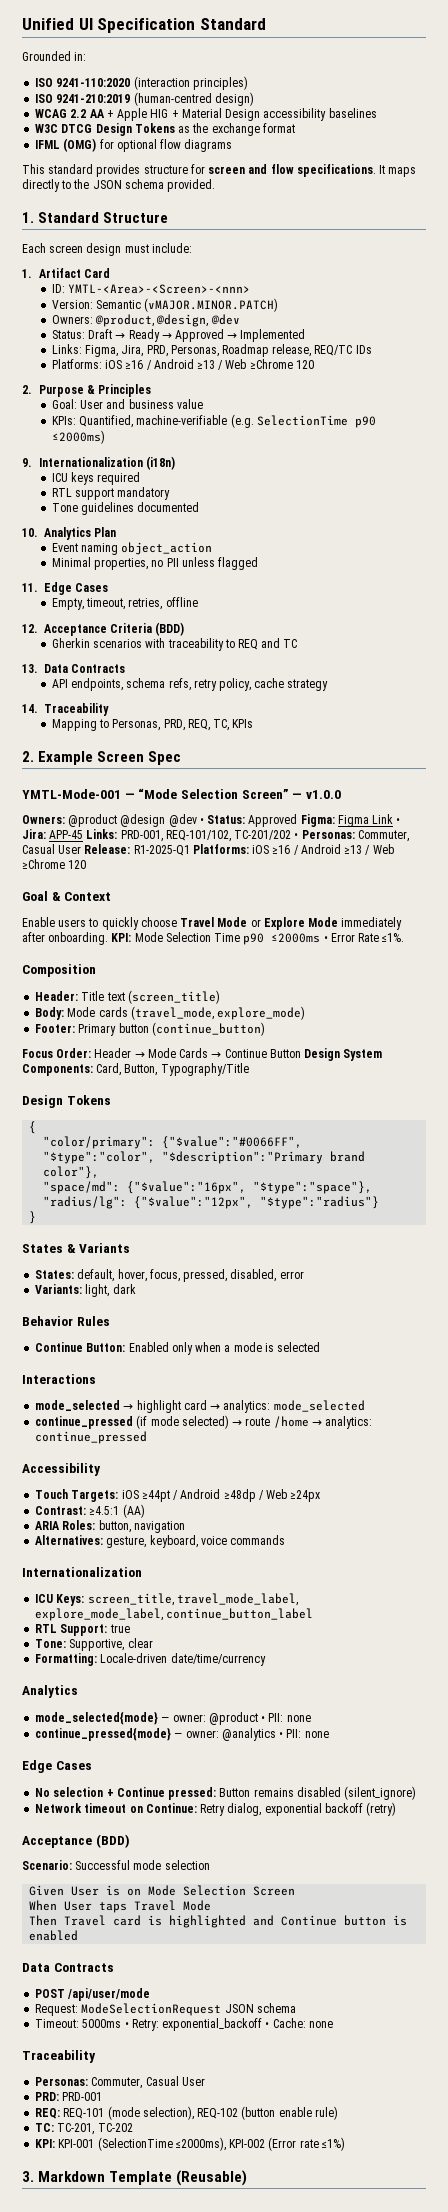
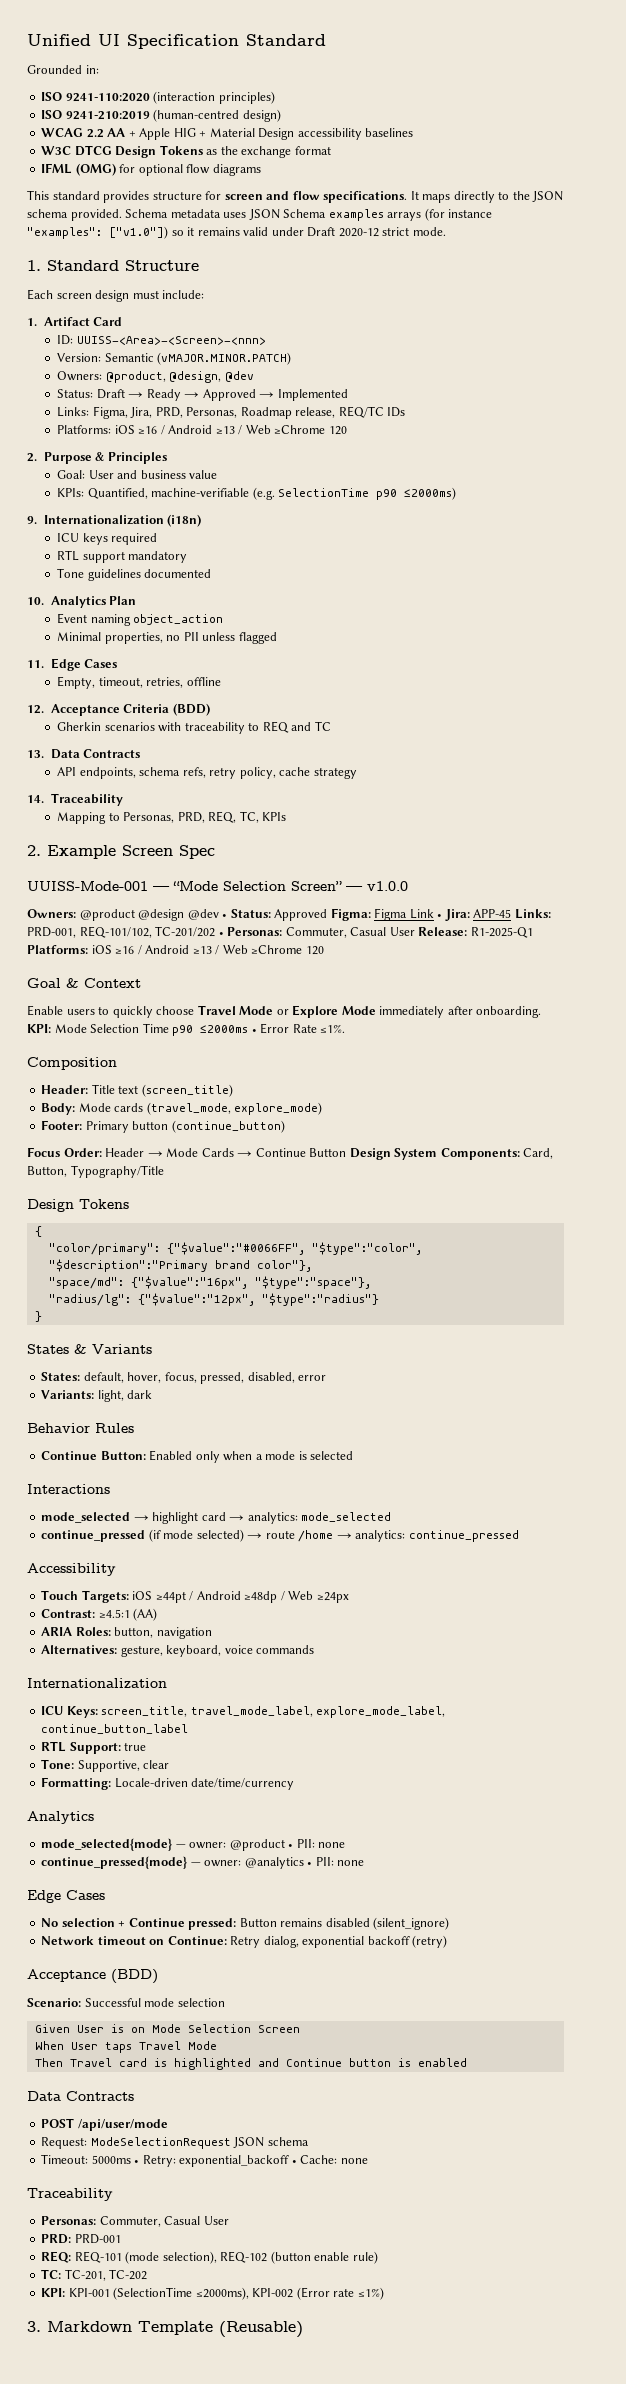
+ Schema metadata uses JSON Schema examples arrays (for instance "examples": ["v1.0"]) so it remains valid under Draft 2020-12 strict mode.
- ID: YMTL-<Area>-<Screen>-<nnn>
+ ID: UUISS-<Area>-<Screen>-<nnn>
- YMTL-Mode-001 — “Mode Selection Screen” — v1.0.0
+ UUISS-Mode-001 — “Mode Selection Screen” — v1.0.0

